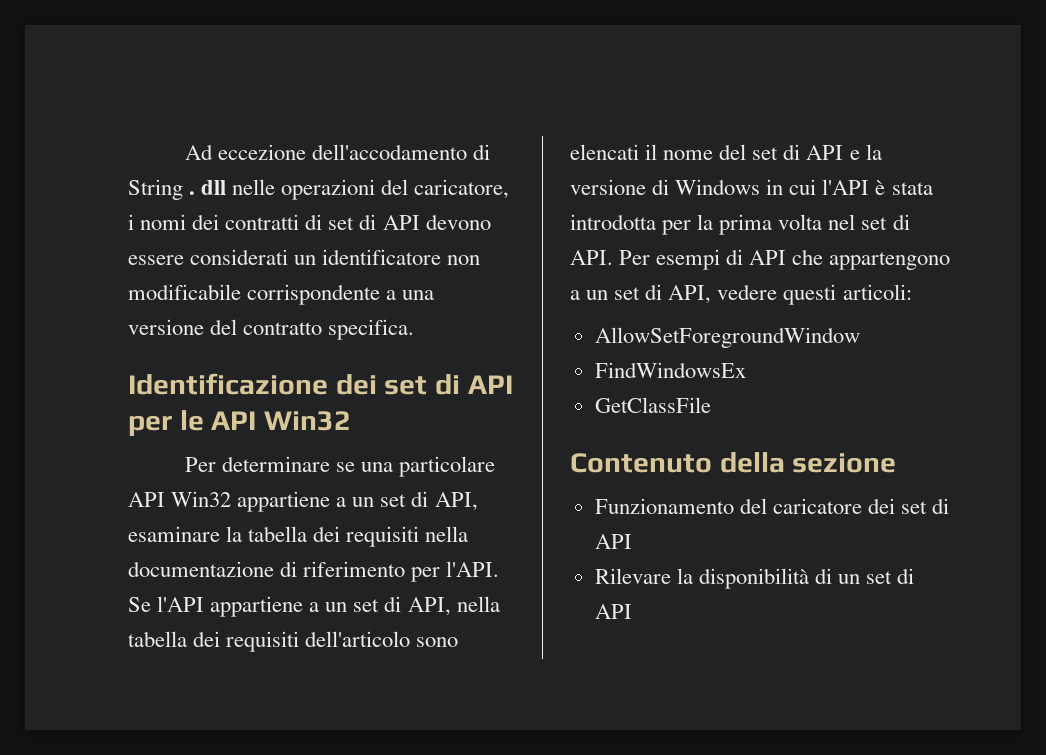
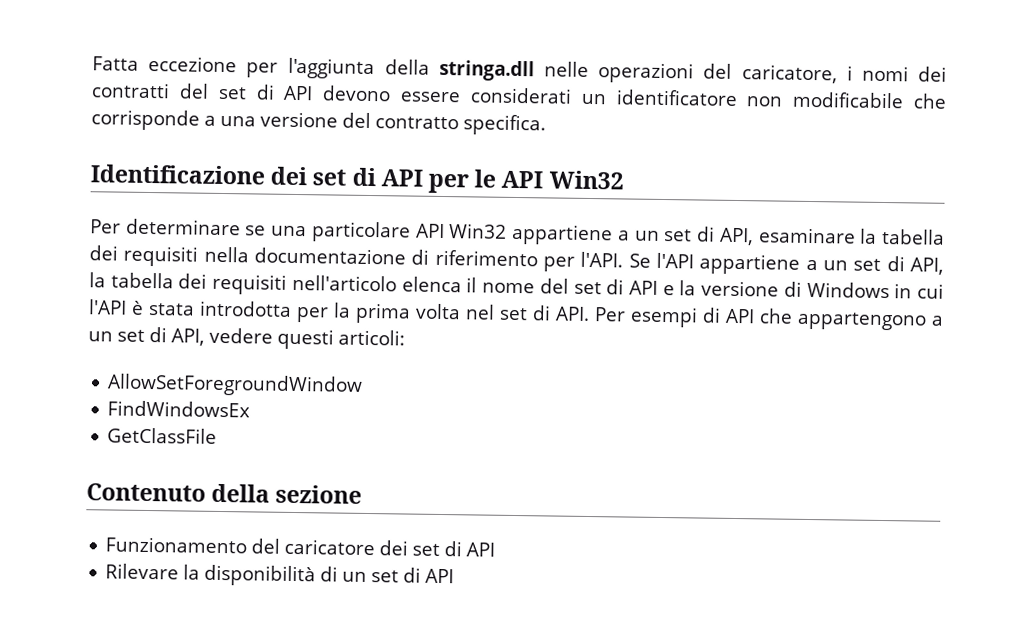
- Ad eccezione dell'accodamento di String . dll nelle operazioni del caricatore, i nomi dei contratti di set di API devono essere considerati un identificatore non modificabile corrispondente a una versione del contratto specifica.
+ Fatta eccezione per l'aggiunta della stringa.dll nelle operazioni del caricatore, i nomi dei contratti del set di API devono essere considerati un identificatore non modificabile che corrisponde a una versione del contratto specifica.
- Se l'API appartiene a un set di API, nella tabella dei requisiti dell'articolo sono elencati il nome del set di API e la versione di Windows in cui l'API è stata introdotta per la prima volta nel set di API. Per esempi di API che appartengono a un set di API, vedere questi articoli:
+ Se l'API appartiene a un set di API, la tabella dei requisiti nell'articolo elenca il nome del set di API e la versione di Windows in cui l'API è stata introdotta per la prima volta nel set di API. Per esempi di API che appartengono a un set di API, vedere questi articoli:

